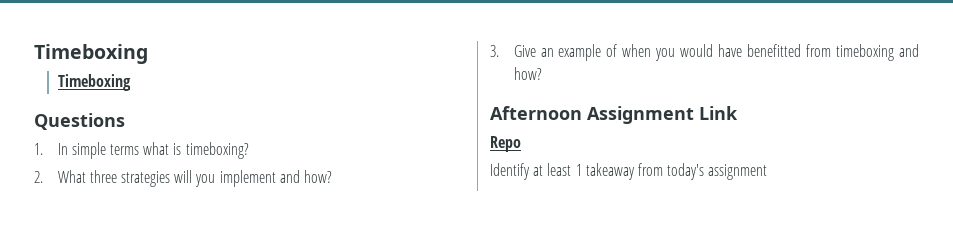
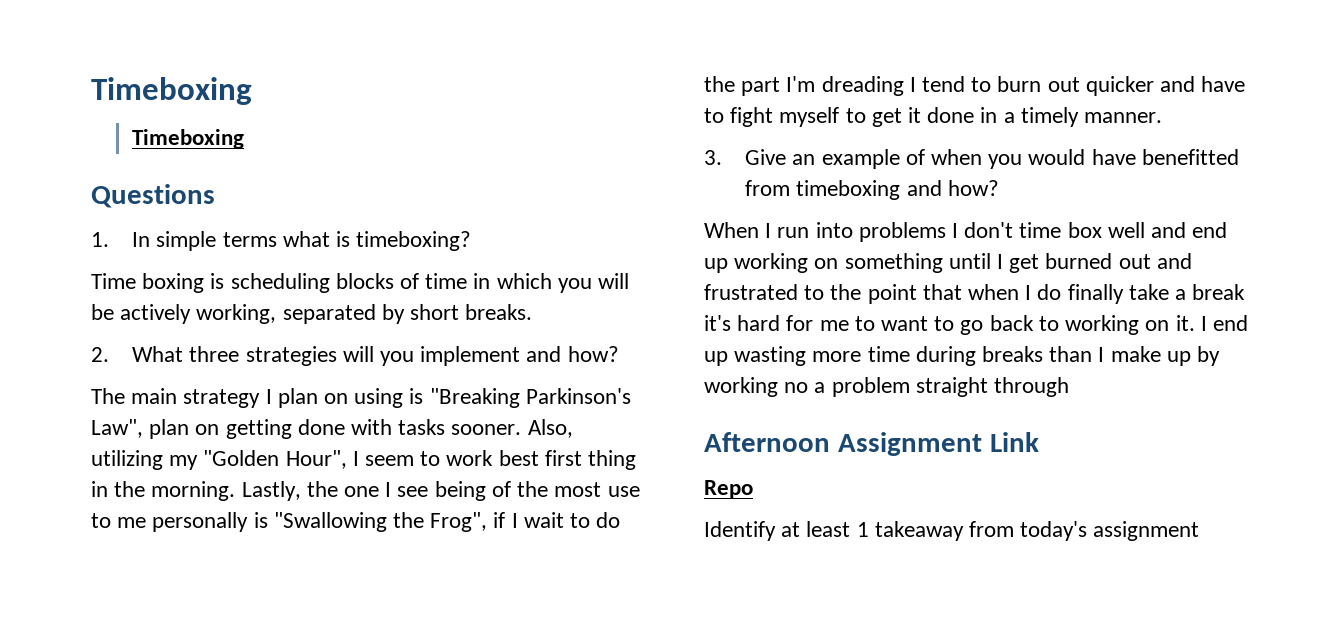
+ Time boxing is scheduling blocks of time in which you will be actively working, separated by short breaks.
+ The main strategy I plan on using is "Breaking Parkinson's Law", plan on getting done with tasks sooner. Also, utilizing my "Golden Hour", I seem to work best first thing in the morning. Lastly, the one I see being of the most use to me personally is "Swallowing the Frog", if I wait to do the part I'm dreading I tend to burn out quicker and have to fight myself to get it done in a timely manner.
+ When I run into problems I don't time box well and end up working on something until I get burned out and frustrated to the point that when I do finally take a break it's hard for me to want to go back to working on it. I end up wasting more time during breaks than I make up by working no a problem straight through

